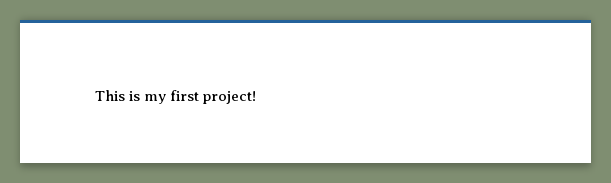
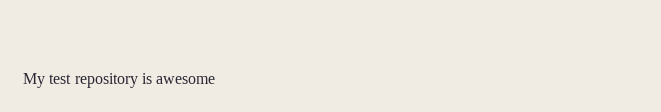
- This is my first project!
+ My test repository is awesome

